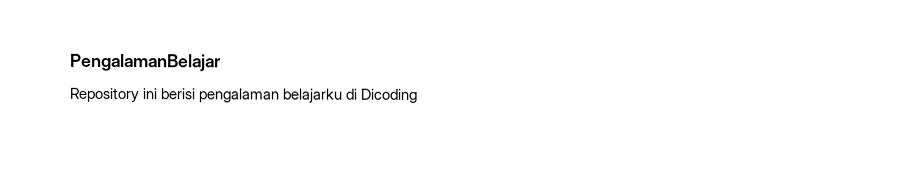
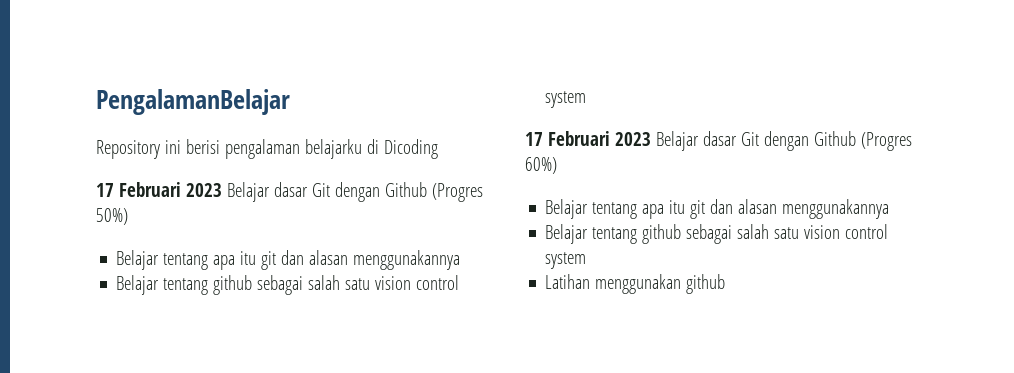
+ 17 Februari 2023 Belajar dasar Git dengan Github (Progres 50%)
+ Belajar tentang apa itu git dan alasan menggunakannya
+ Belajar tentang github sebagai salah satu vision control system
+ 17 Februari 2023 Belajar dasar Git dengan Github (Progres 60%)
+ Belajar tentang apa itu git dan alasan menggunakannya
+ Belajar tentang github sebagai salah satu vision control system
+ Latihan menggunakan github

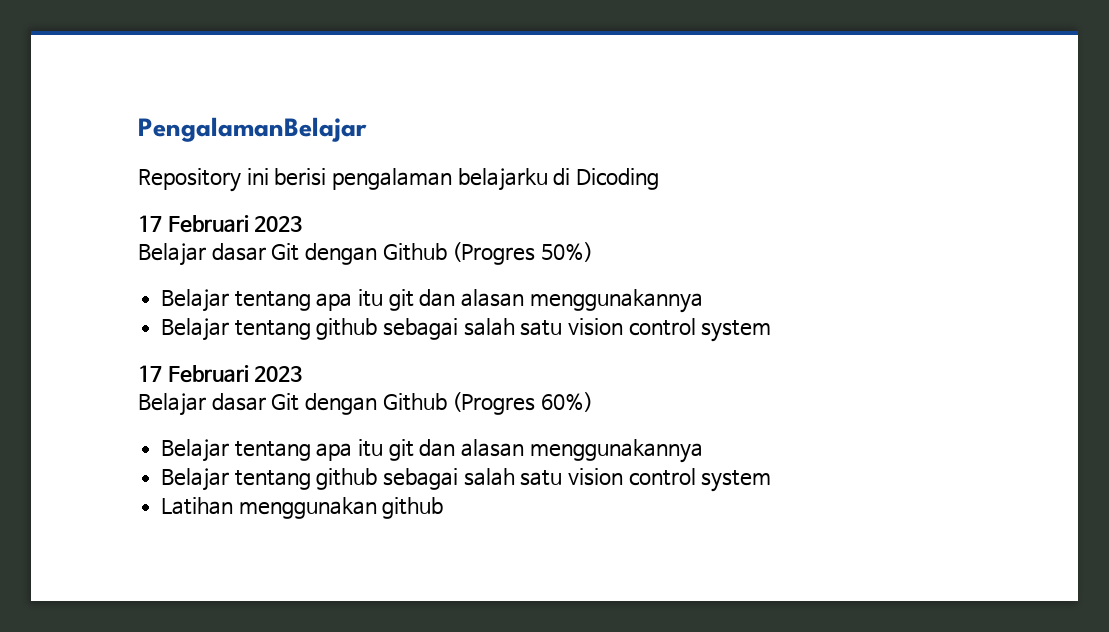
  Repository ini berisi pengalaman belajarku di Dicoding
- 17 Februari 2023 Belajar dasar Git dengan Github (Progres 50%)
+ 17 Februari 2023
+ Belajar dasar Git dengan Github (Progres 50%)
  Belajar tentang apa itu git dan alasan menggunakannya
  Belajar tentang github sebagai salah satu vision control system
- 17 Februari 2023 Belajar dasar Git dengan Github (Progres 60%)
+ 17 Februari 2023
+ Belajar dasar Git dengan Github (Progres 60%)

